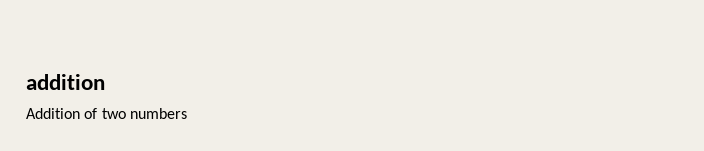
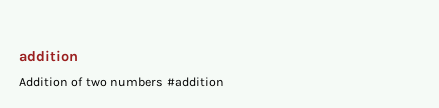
- Addition of two numbers
+ Addition of two numbers #addition

